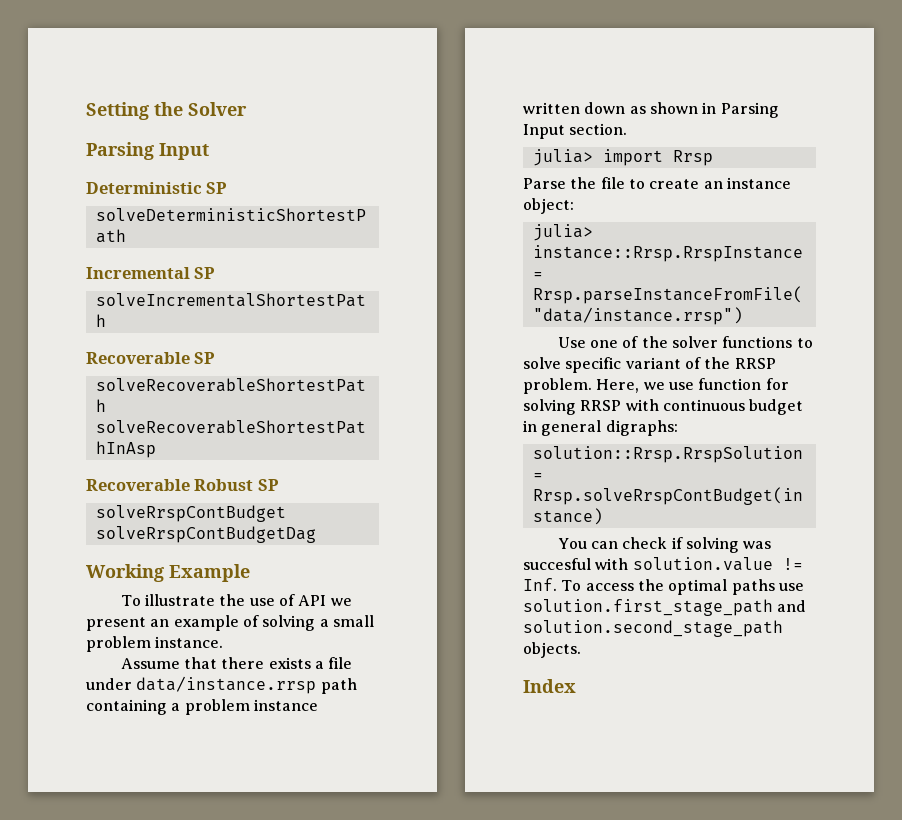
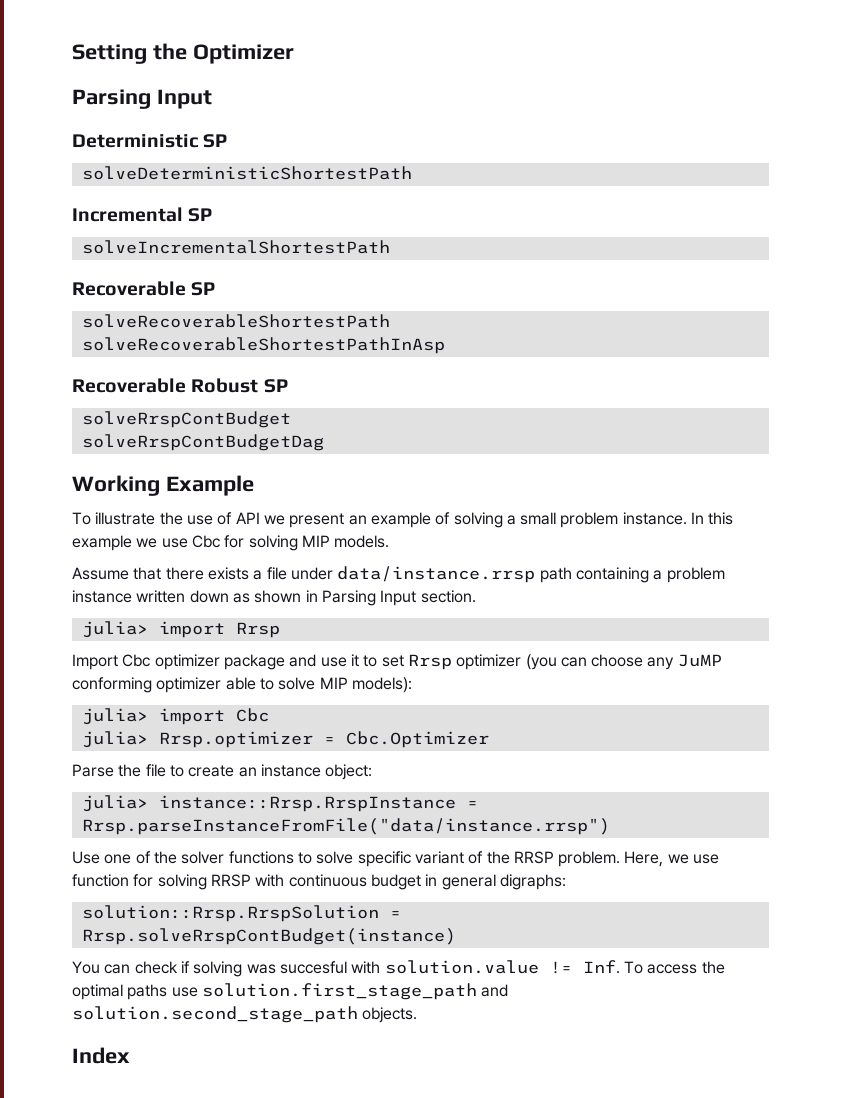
- Setting the Solver
+ Setting the Optimizer
+ In this example we use Cbc for solving MIP models.
+ Import Cbc optimizer package and use it to set Rrsp optimizer (you can choose any JuMP conforming optimizer able to solve MIP models):
+ julia> import Cbc
+ julia> Rrsp.optimizer = Cbc.Optimizer

